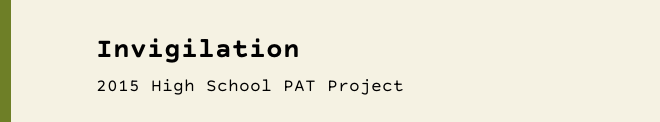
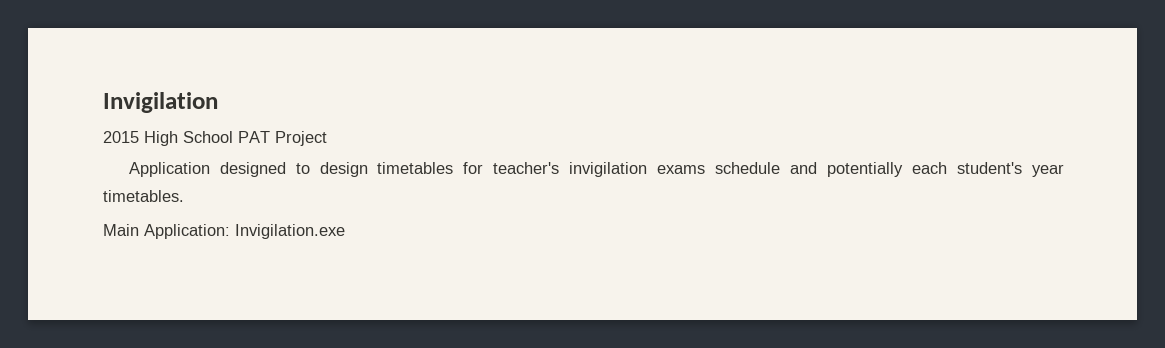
+ Application designed to design timetables for teacher's invigilation exams schedule and potentially each student's year timetables.
+ Main Application: Invigilation.exe

